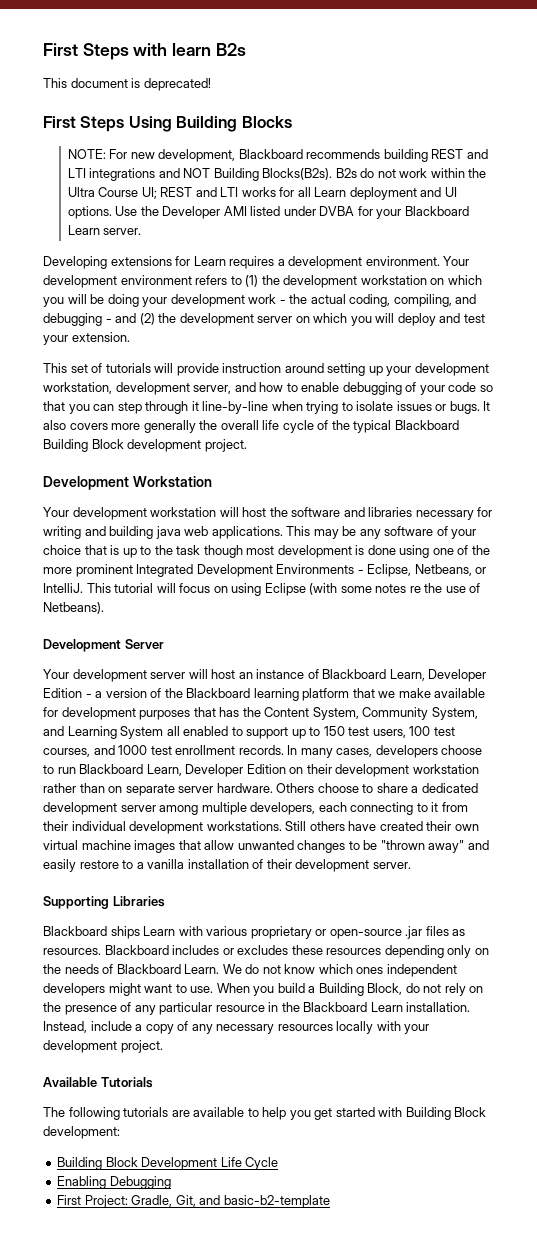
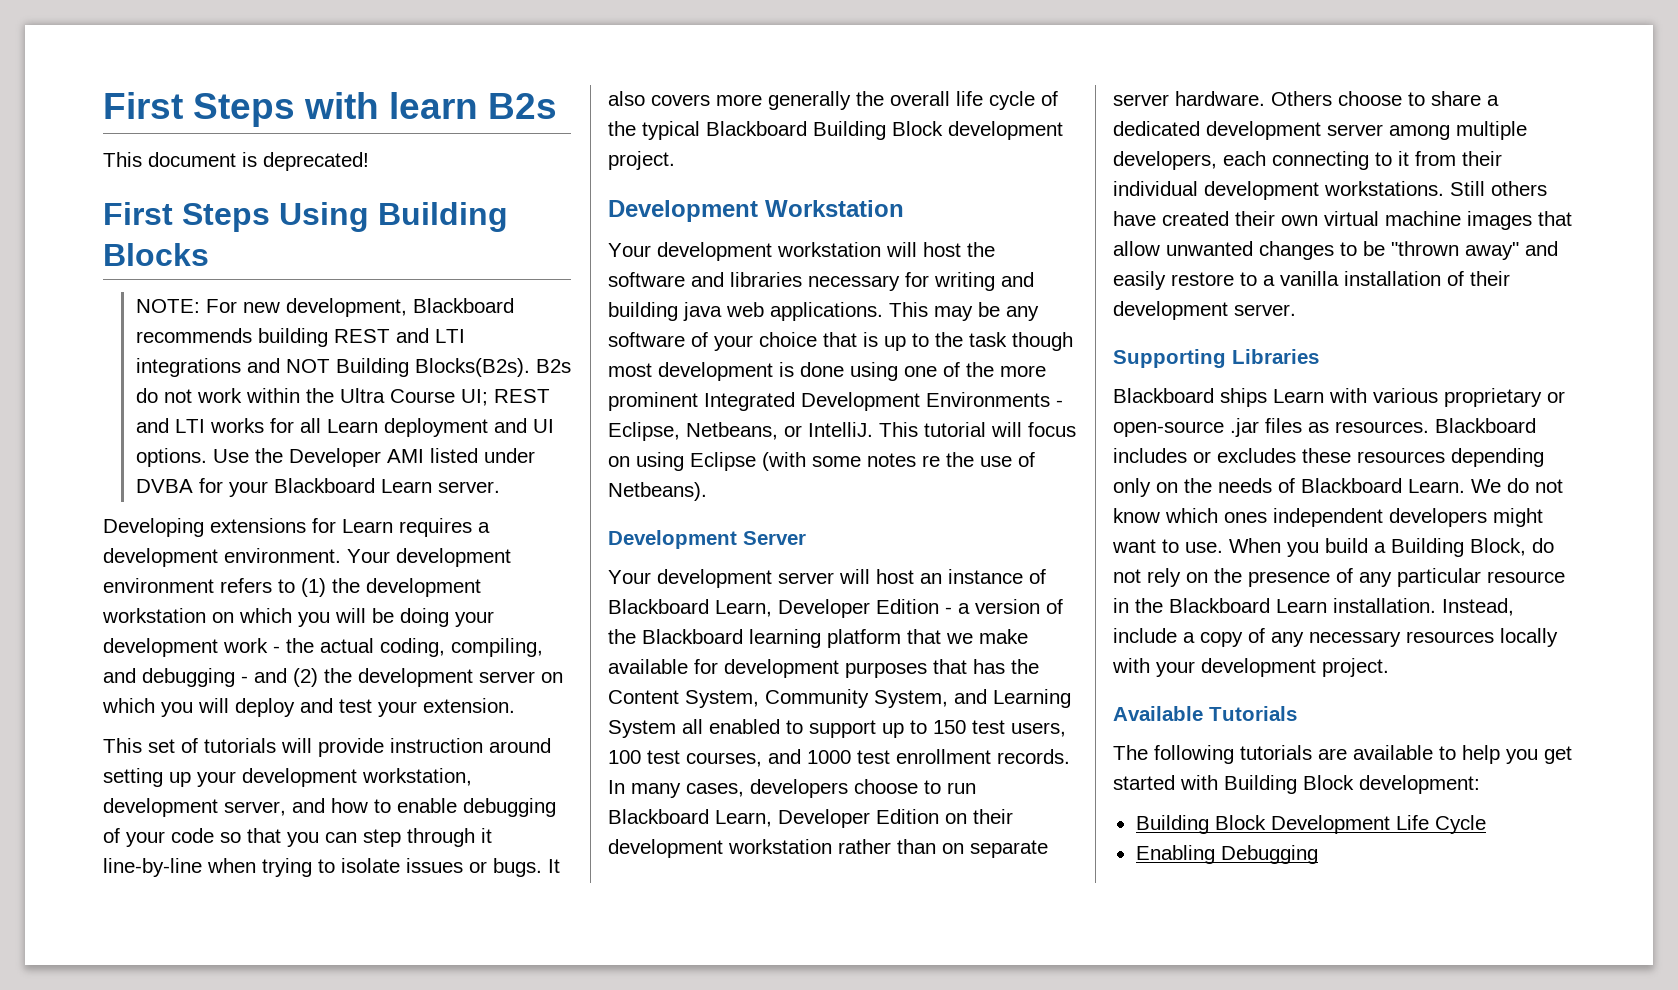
- First Project: Gradle, Git, and basic-b2-template

